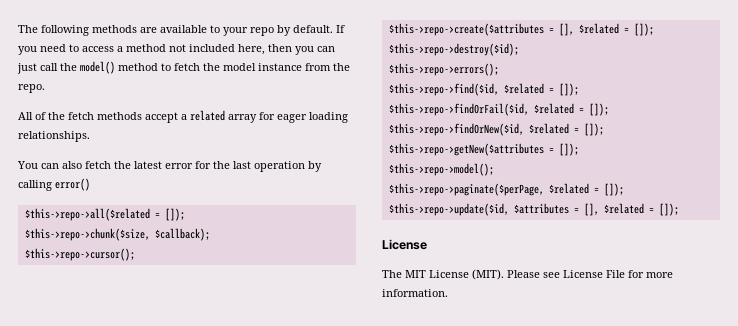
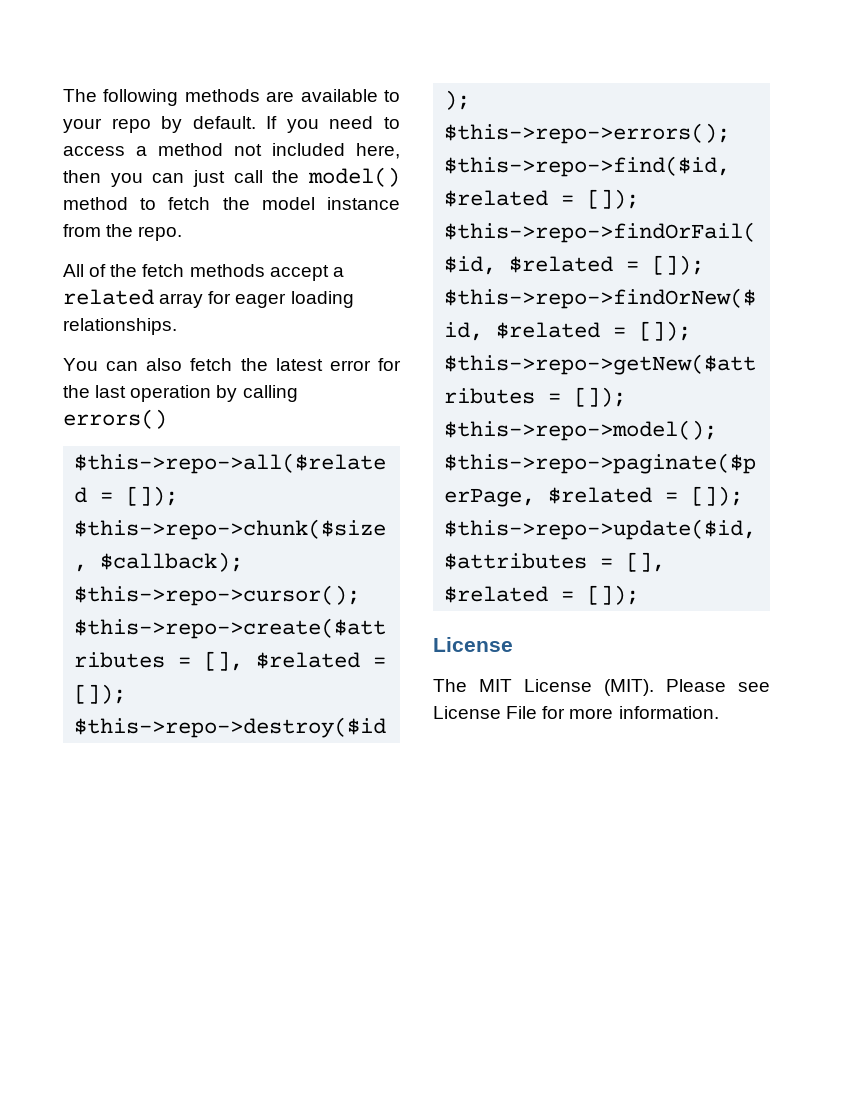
- You can also fetch the latest error for the last operation by calling error()
+ You can also fetch the latest error for the last operation by calling errors()

